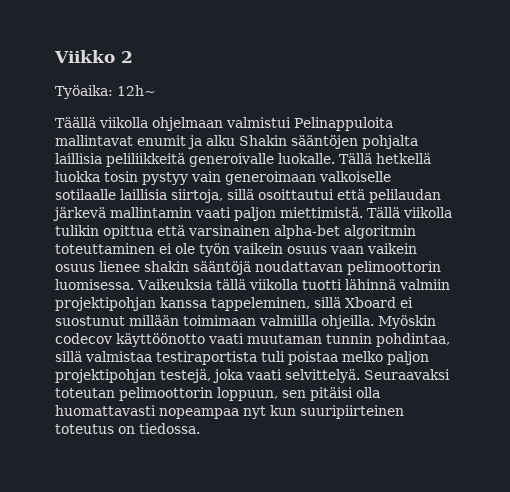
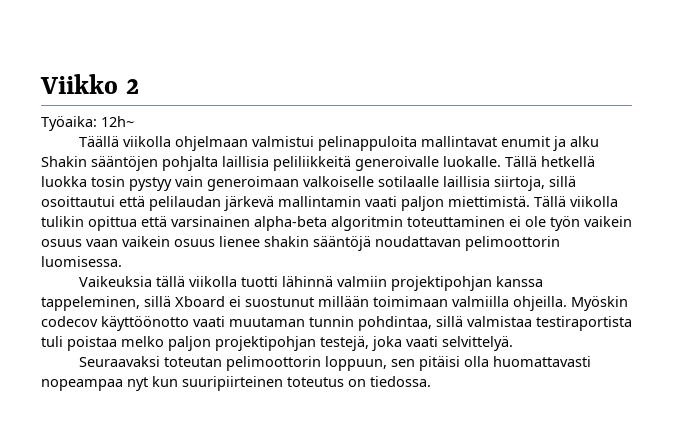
- Täällä viikolla ohjelmaan valmistui Pelinappuloita mallintavat enumit ja alku Shakin sääntöjen pohjalta laillisia peliliikkeitä generoivalle luokalle.
+ Täällä viikolla ohjelmaan valmistui pelinappuloita mallintavat enumit ja alku Shakin sääntöjen pohjalta laillisia peliliikkeitä generoivalle luokalle.
- Tällä viikolla tulikin opittua että varsinainen alpha-bet algoritmin toteuttaminen ei ole työn vaikein osuus vaan vaikein osuus lienee shakin sääntöjä noudattavan pelimoottorin luomisessa. Vaikeuksia tällä viikolla tuotti lähinnä valmiin projektipohjan kanssa tappeleminen, sillä Xboard ei suostunut millään toimimaan valmiilla ohjeilla.
+ Tällä viikolla tulikin opittua että varsinainen alpha-beta algoritmin toteuttaminen ei ole työn vaikein osuus vaan vaikein osuus lienee shakin sääntöjä noudattavan pelimoottorin luomisessa.
+ Vaikeuksia tällä viikolla tuotti lähinnä valmiin projektipohjan kanssa tappeleminen, sillä Xboard ei suostunut millään toimimaan valmiilla ohjeilla.
- Myöskin codecov käyttöönotto vaati muutaman tunnin pohdintaa, sillä valmistaa testiraportista tuli poistaa melko paljon projektipohjan testejä, joka vaati selvittelyä. Seuraavaksi toteutan pelimoottorin loppuun, sen pitäisi olla huomattavasti nopeampaa nyt kun suuripiirteinen toteutus on tiedossa.
+ Myöskin codecov käyttöönotto vaati muutaman tunnin pohdintaa, sillä valmistaa testiraportista tuli poistaa melko paljon projektipohjan testejä, joka vaati selvittelyä.
+ Seuraavaksi toteutan pelimoottorin loppuun, sen pitäisi olla huomattavasti nopeampaa nyt kun suuripiirteinen toteutus on tiedossa.

